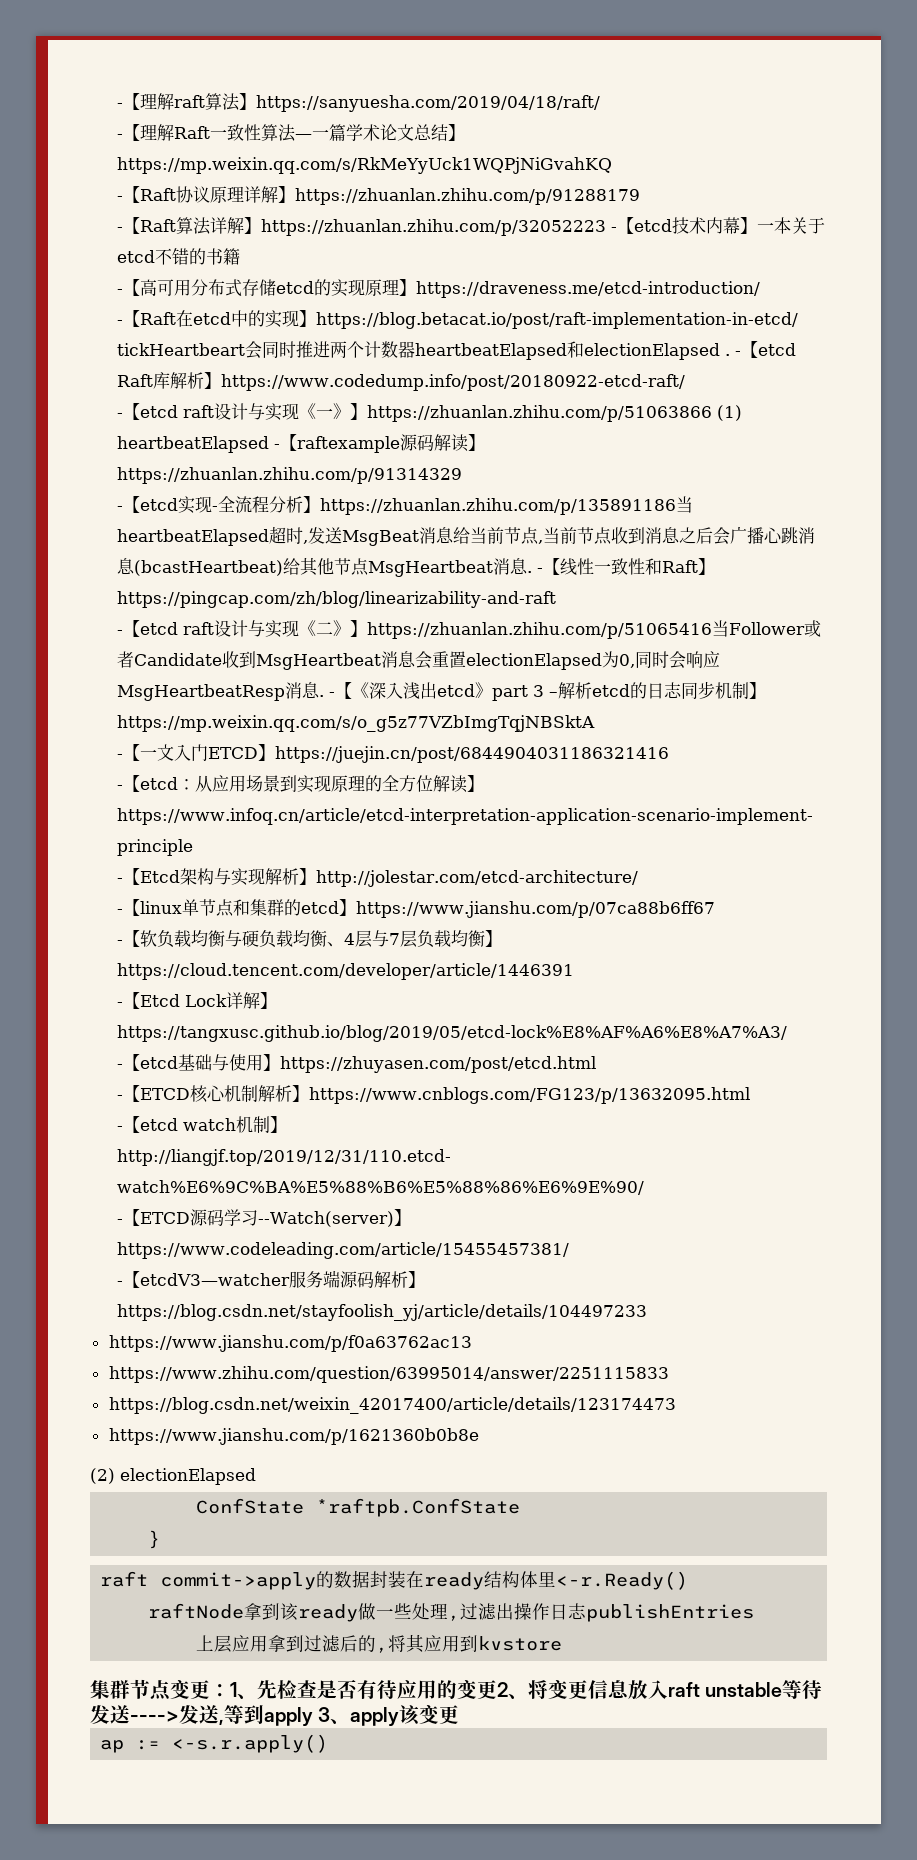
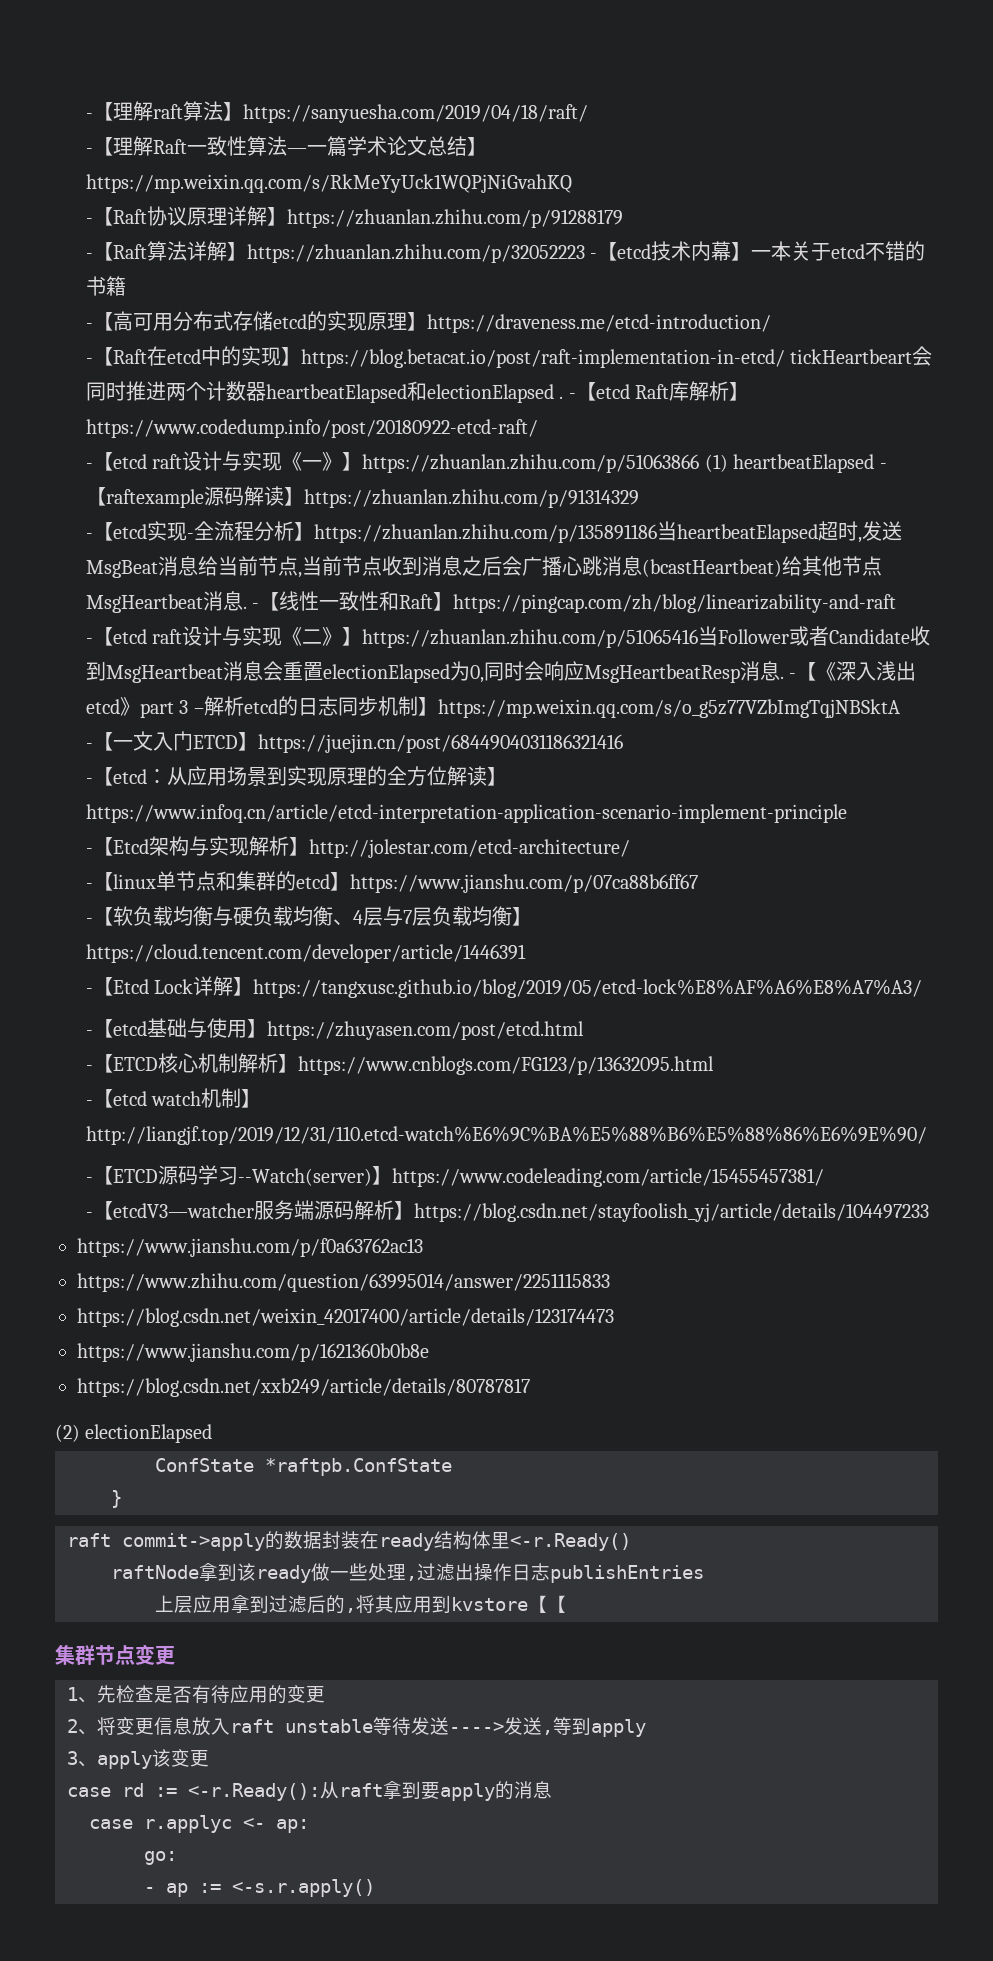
+ https://blog.csdn.net/xxb249/article/details/80787817
- 上层应用拿到过滤后的,将其应用到kvstore
+ 上层应用拿到过滤后的,将其应用到kvstore【【
- 集群节点变更：1、先检查是否有待应用的变更2、将变更信息放入raft unstable等待发送---->发送,等到apply 3、apply该变更
+ 集群节点变更
+ 1、先检查是否有待应用的变更
+ 2、将变更信息放入raft unstable等待发送---->发送,等到apply
+ 3、apply该变更
- ap := <-s.r.apply()
+ case rd := <-r.Ready():从raft拿到要apply的消息
+ case r.applyc <- ap:
+ go:
+ - ap := <-s.r.apply()

